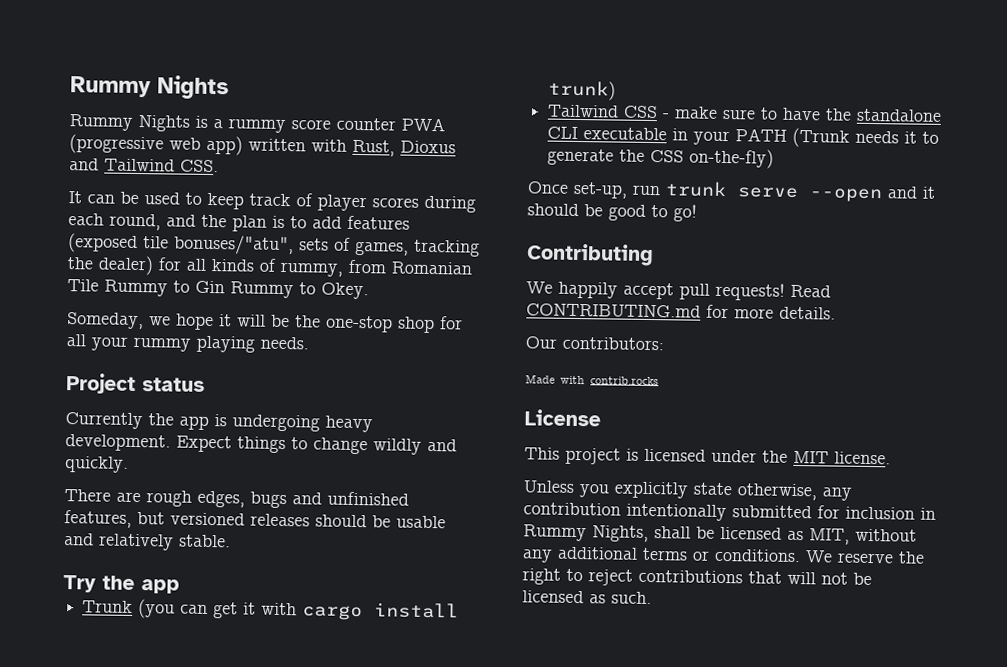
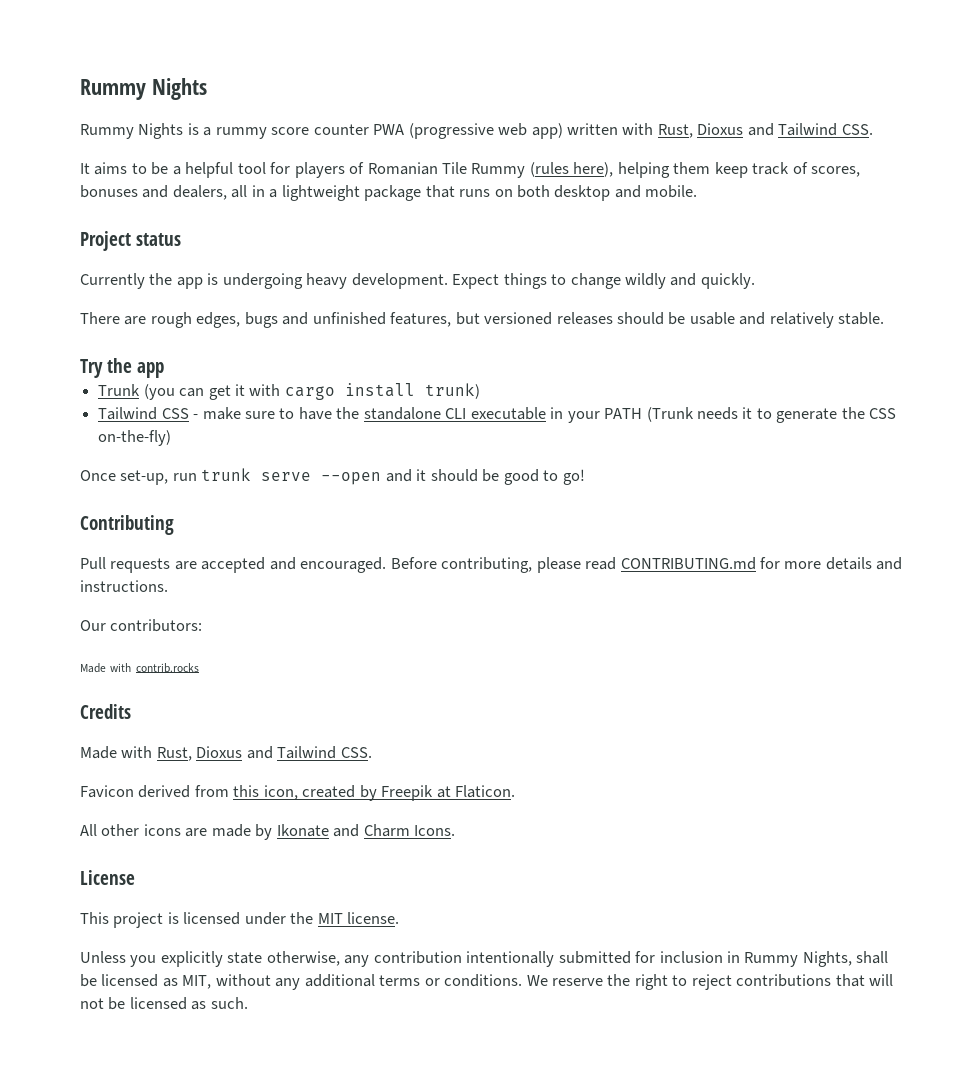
- It can be used to keep track of player scores during each round, and the plan is to add features (exposed tile bonuses/"atu", sets of games, tracking the dealer) for all kinds of rummy, from Romanian Tile Rummy to Gin Rummy to Okey.
- Someday, we hope it will be the one-stop shop for all your rummy playing needs.
+ It aims to be a helpful tool for players of Romanian Tile Rummy (rules here), helping them keep track of scores, bonuses and dealers, all in a lightweight package that runs on both desktop and mobile.
- We happily accept pull requests! Read CONTRIBUTING.md for more details.
+ Pull requests are accepted and encouraged. Before contributing, please read CONTRIBUTING.md for more details and instructions.
+ Credits
+ Made with Rust, Dioxus and Tailwind CSS.
+ Favicon derived from this icon, created by Freepik at Flaticon.
+ All other icons are made by Ikonate and Charm Icons.

